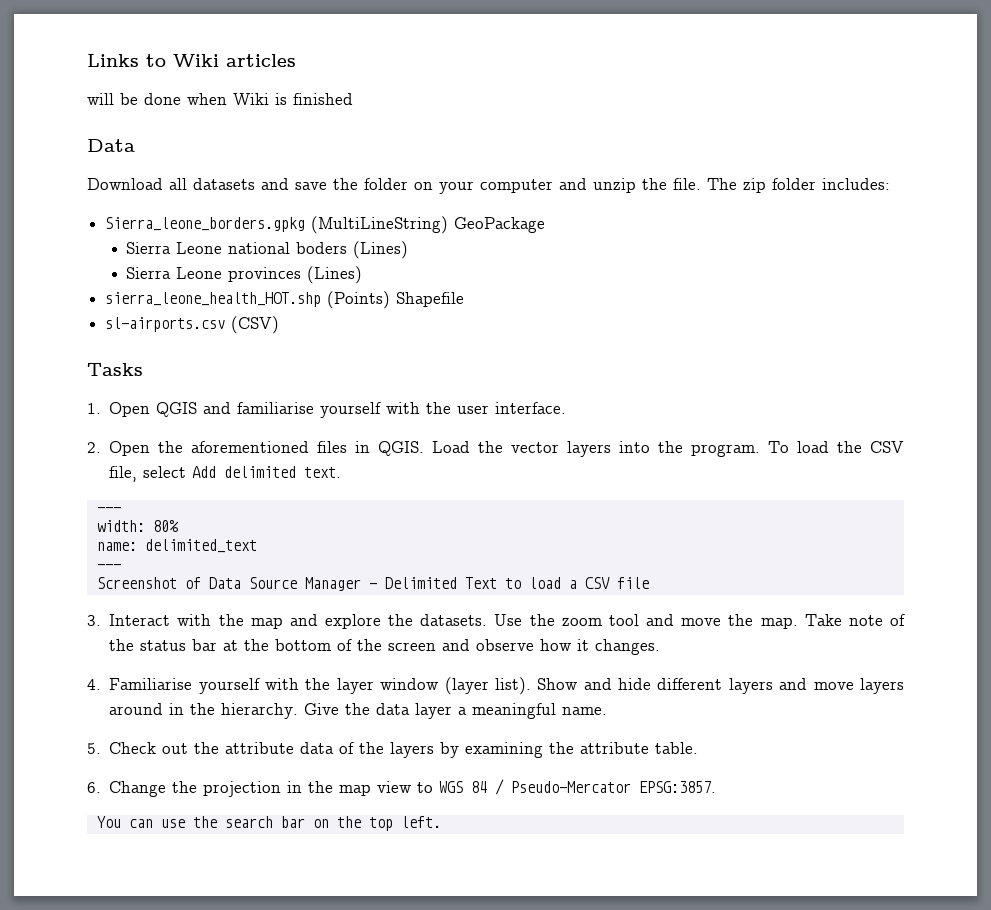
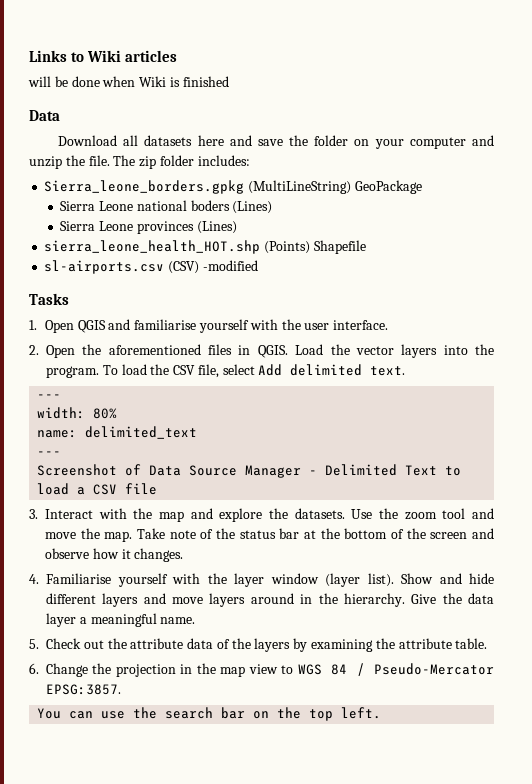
- Download all datasets and save the folder on your computer and unzip the file.
+ Download all datasets here and save the folder on your computer and unzip the file.
- sl-airports.csv (CSV)
+ sl-airports.csv (CSV) -modified

